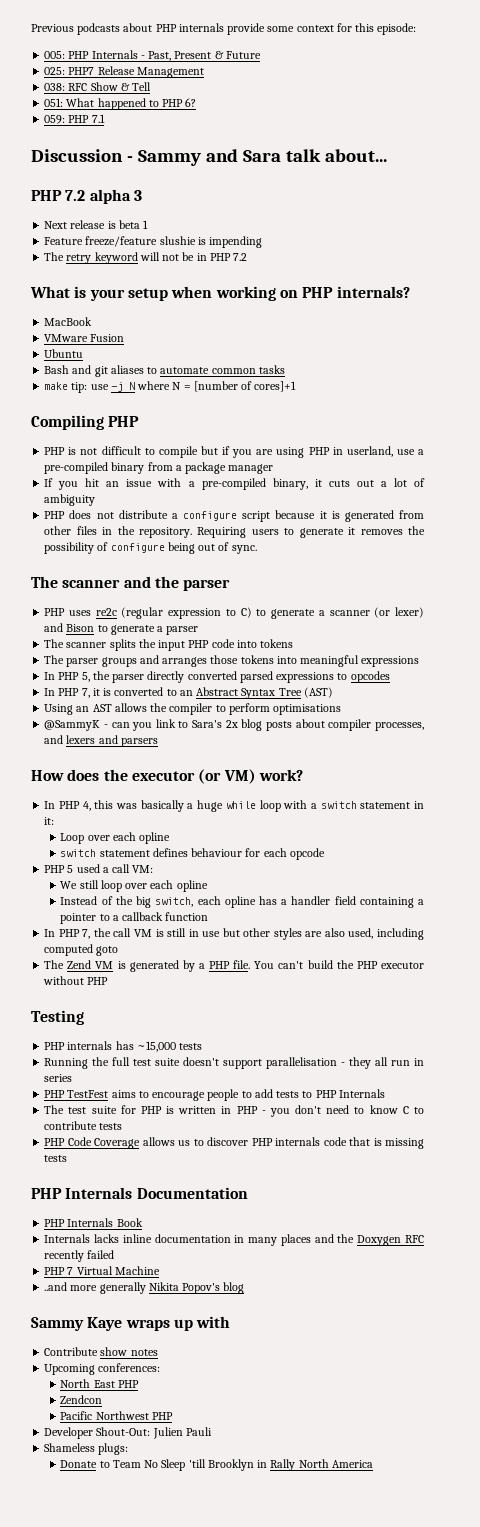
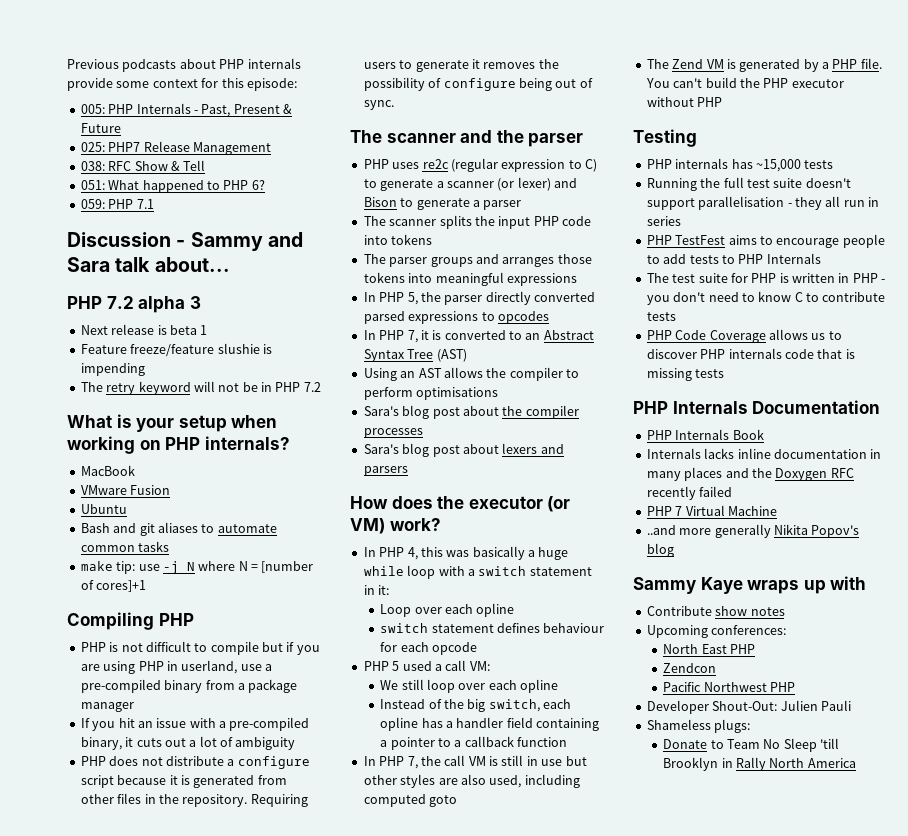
- @SammyK - can you link to Sara's 2x blog posts about compiler processes, and lexers and parsers
+ Sara's blog post about the compiler processes
+ Sara's blog post about lexers and parsers

